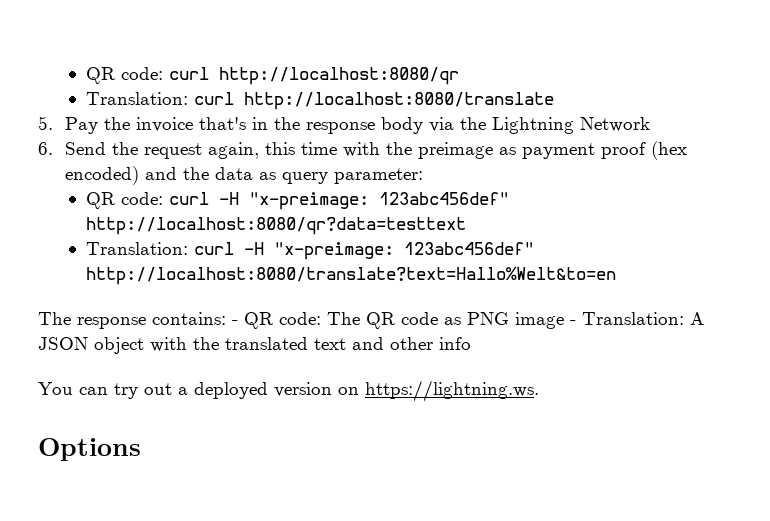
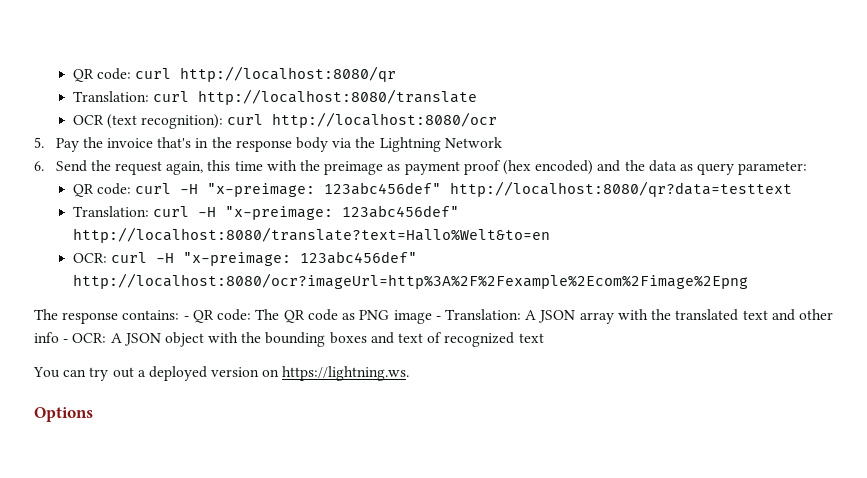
+ OCR (text recognition): curl http://localhost:8080/ocr
+ OCR: curl -H "x-preimage: 123abc456def" http://localhost:8080/ocr?imageUrl=http%3A%2F%2Fexample%2Ecom%2Fimage%2Epng
- The response contains: - QR code: The QR code as PNG image - Translation: A JSON object with the translated text and other info
+ The response contains: - QR code: The QR code as PNG image - Translation: A JSON array with the translated text and other info - OCR: A JSON object with the bounding boxes and text of recognized text

